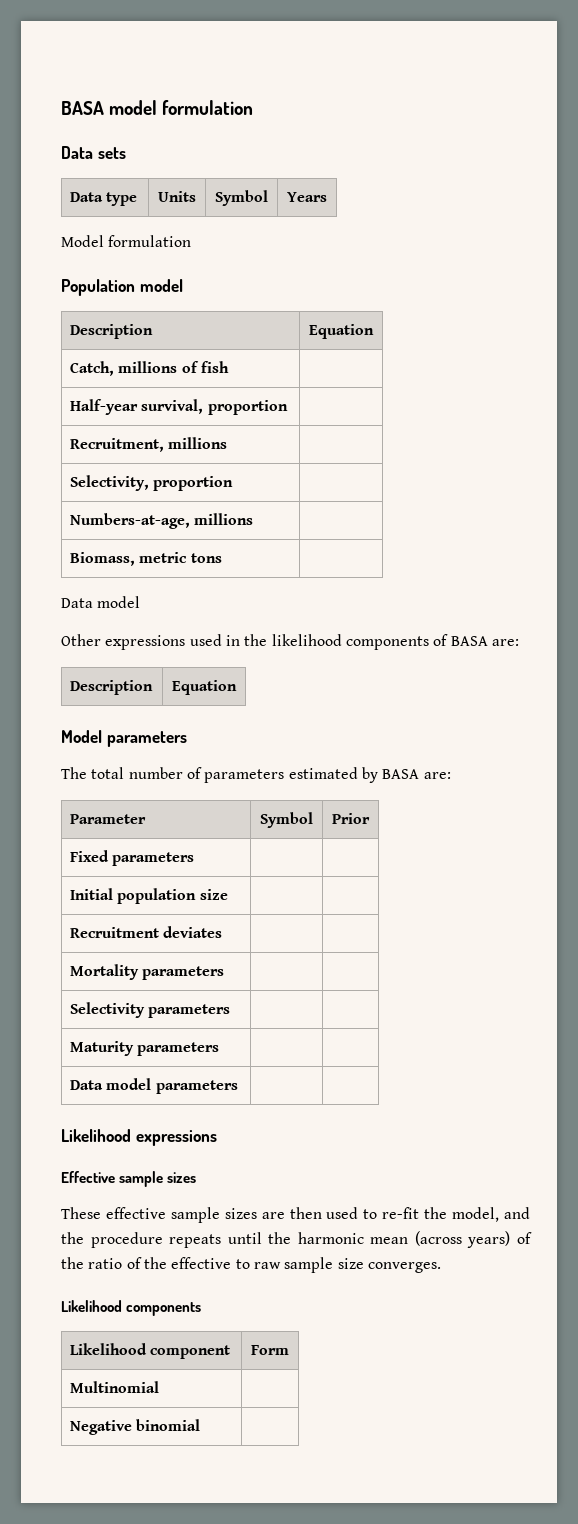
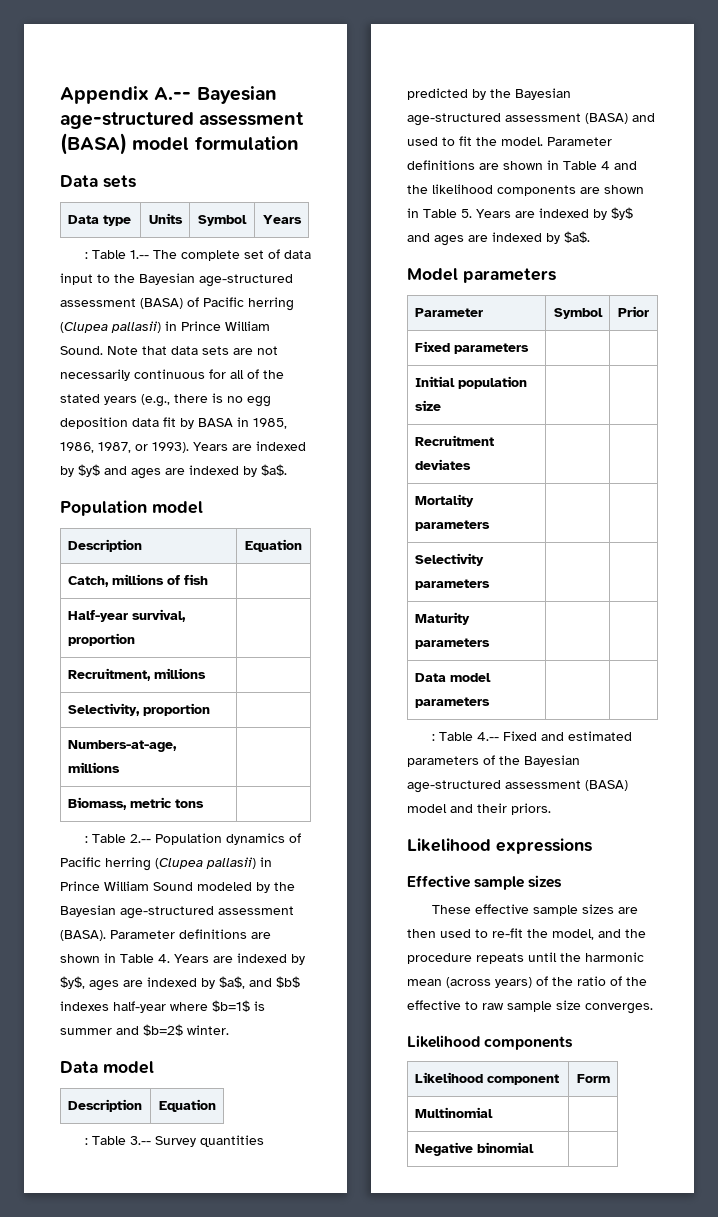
- BASA model formulation
+ Appendix A.-- Bayesian age-structured assessment (BASA) model formulation
- Model formulation
+ : Table 1.-- The complete set of data input to the Bayesian age-structured assessment (BASA) of Pacific herring (Clupea pallasii) in Prince William Sound. Note that data sets are not necessarily continuous for all of the stated years (e.g., there is no egg deposition data fit by BASA in 1985, 1986, 1987, or 1993). Years are indexed by $y$ and ages are indexed by $a$.
  Biomass, metric tons |
+ : Table 2.-- Population dynamics of Pacific herring (Clupea pallasii) in Prince William Sound modeled by the Bayesian age-structured assessment (BASA). Parameter definitions are shown in Table 4. Years are indexed by $y$, ages are indexed by $a$, and $b$ indexes half-year where $b=1$ is summer and $b=2$ winter.
  Data model
- Other expressions used in the likelihood components of BASA are:
  Description | Equation
+ : Table 3.-- Survey quantities predicted by the Bayesian age-structured assessment (BASA) and used to fit the model. Parameter definitions are shown in Table 4 and the likelihood components are shown in Table 5. Years are indexed by $y$ and ages are indexed by $a$.
  Model parameters
- The total number of parameters estimated by BASA are:
+ : Table 4.-- Fixed and estimated parameters of the Bayesian age-structured assessment (BASA) model and their priors.

